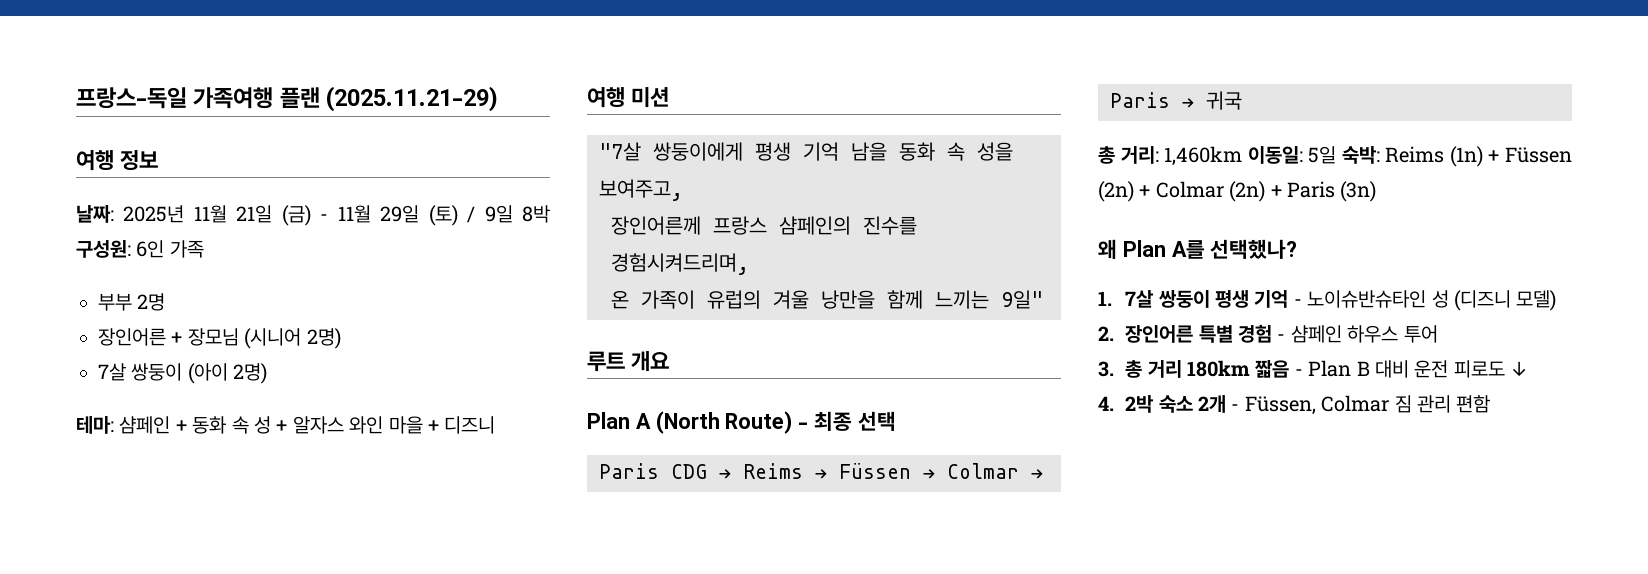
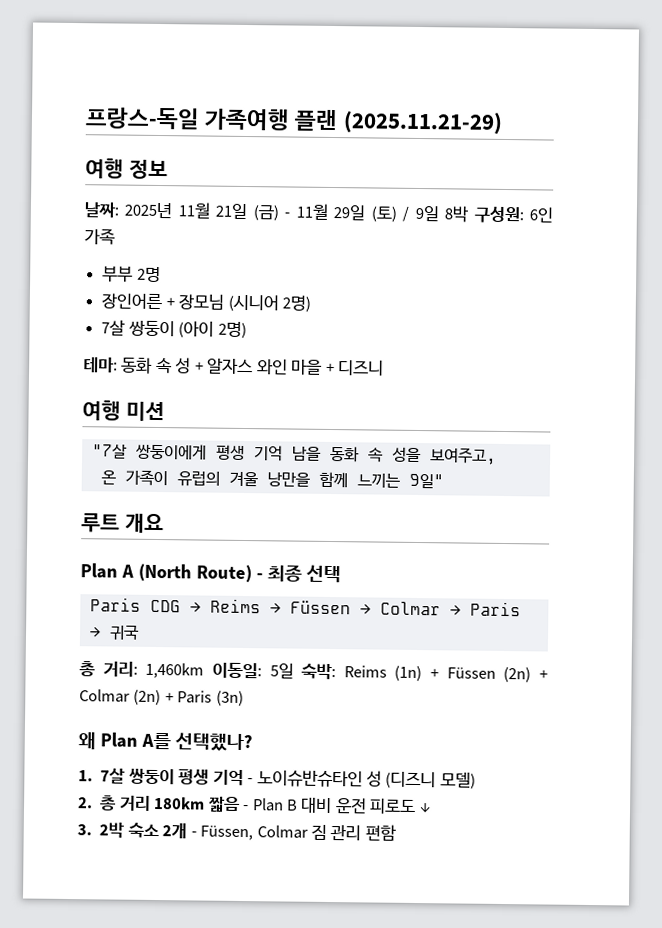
- 테마: 샴페인 + 동화 속 성 + 알자스 와인 마을 + 디즈니
+ 테마: 동화 속 성 + 알자스 와인 마을 + 디즈니
- 장인어른께 프랑스 샴페인의 진수를 경험시켜드리며,
- 2. 장인어른 특별 경험 - 샴페인 하우스 투어
- 3. 총 거리 180km 짧음 - Plan B 대비 운전 피로도 ↓
+ 2. 총 거리 180km 짧음 - Plan B 대비 운전 피로도 ↓
- 4. 2박 숙소 2개 - Füssen, Colmar 짐 관리 편함
+ 3. 2박 숙소 2개 - Füssen, Colmar 짐 관리 편함

